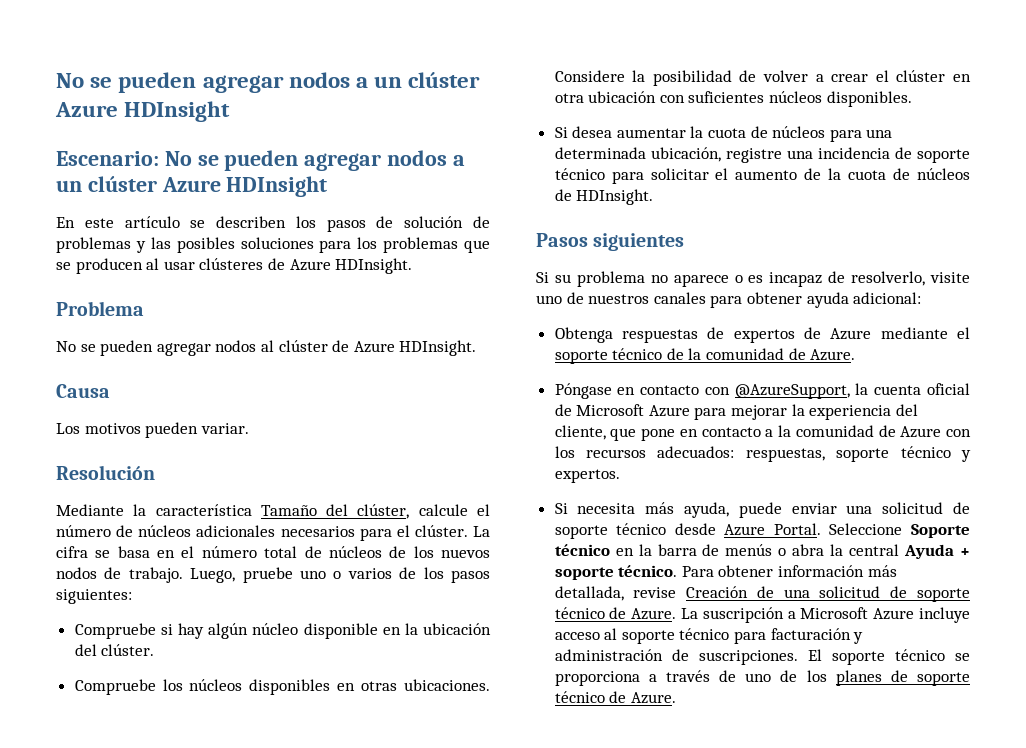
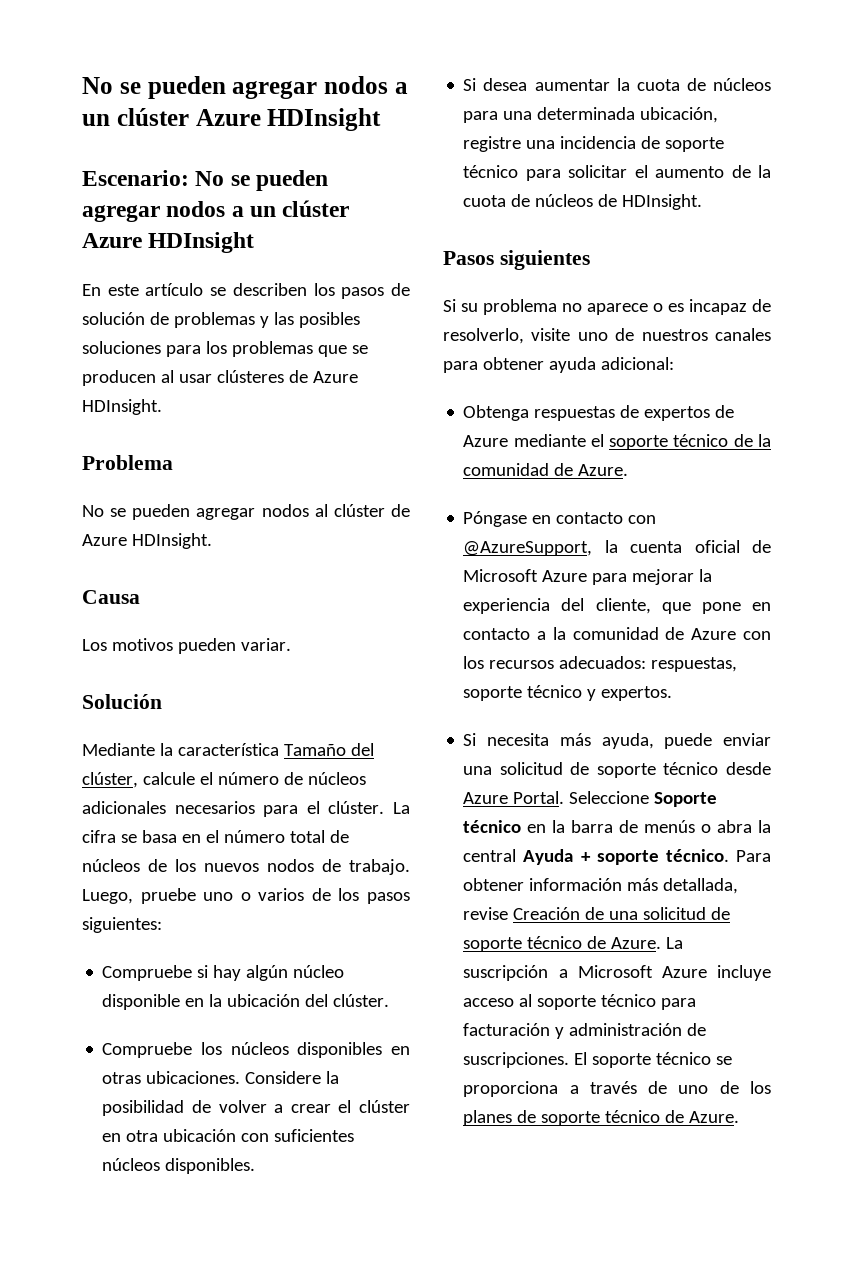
- Resolución
+ Solución

